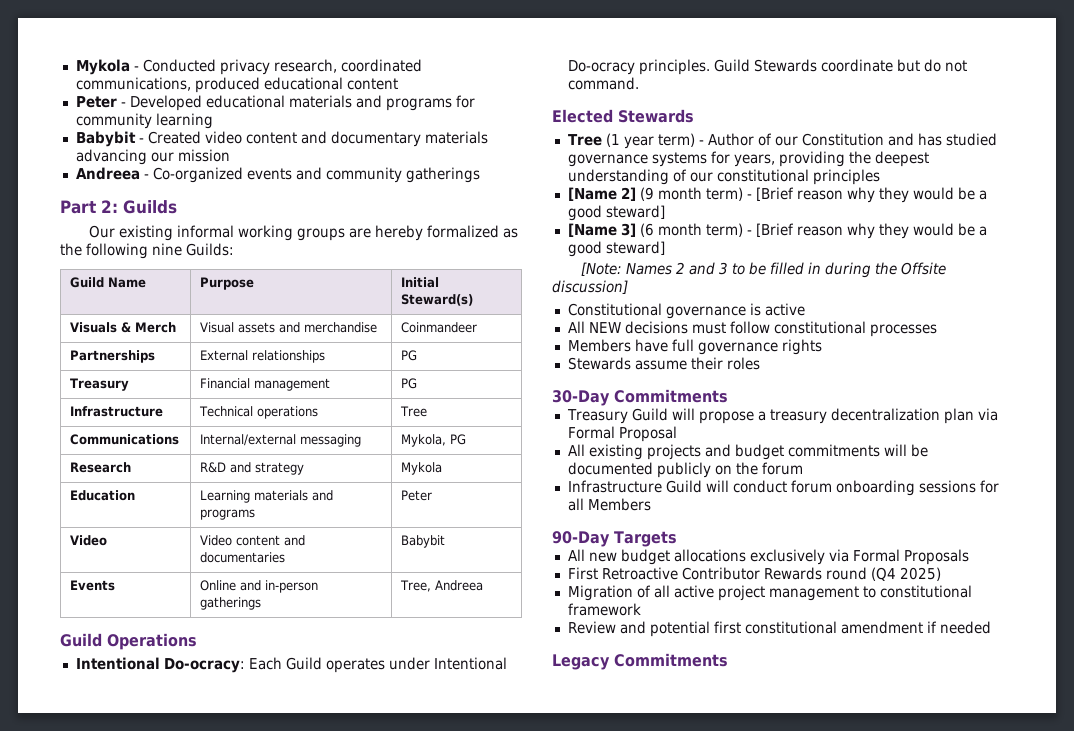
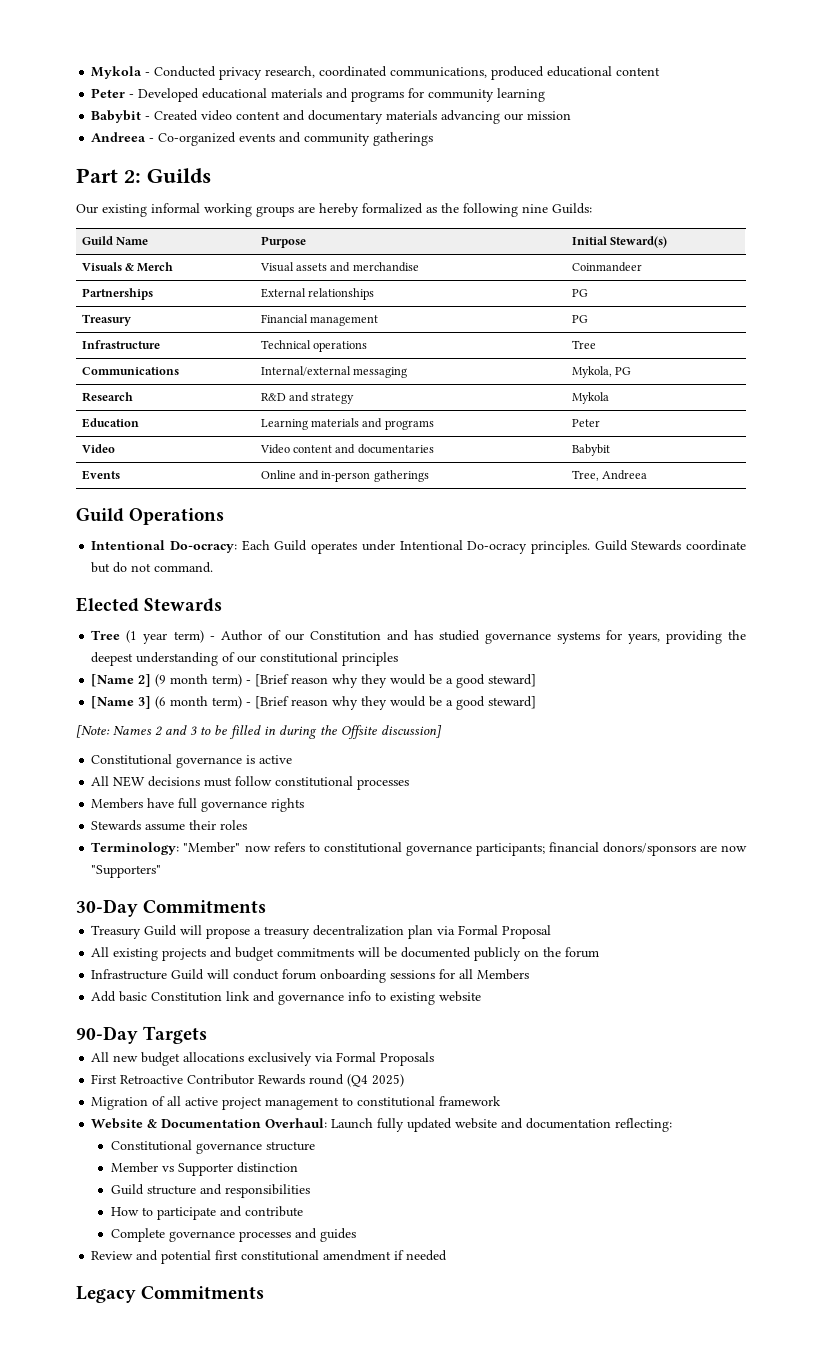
+ Terminology: "Member" now refers to constitutional governance participants; financial donors/sponsors are now "Supporters"
+ Add basic Constitution link and governance info to existing website
+ Website & Documentation Overhaul: Launch fully updated website and documentation reflecting:
+ Constitutional governance structure
+ Member vs Supporter distinction
+ Guild structure and responsibilities
+ How to participate and contribute
+ Complete governance processes and guides

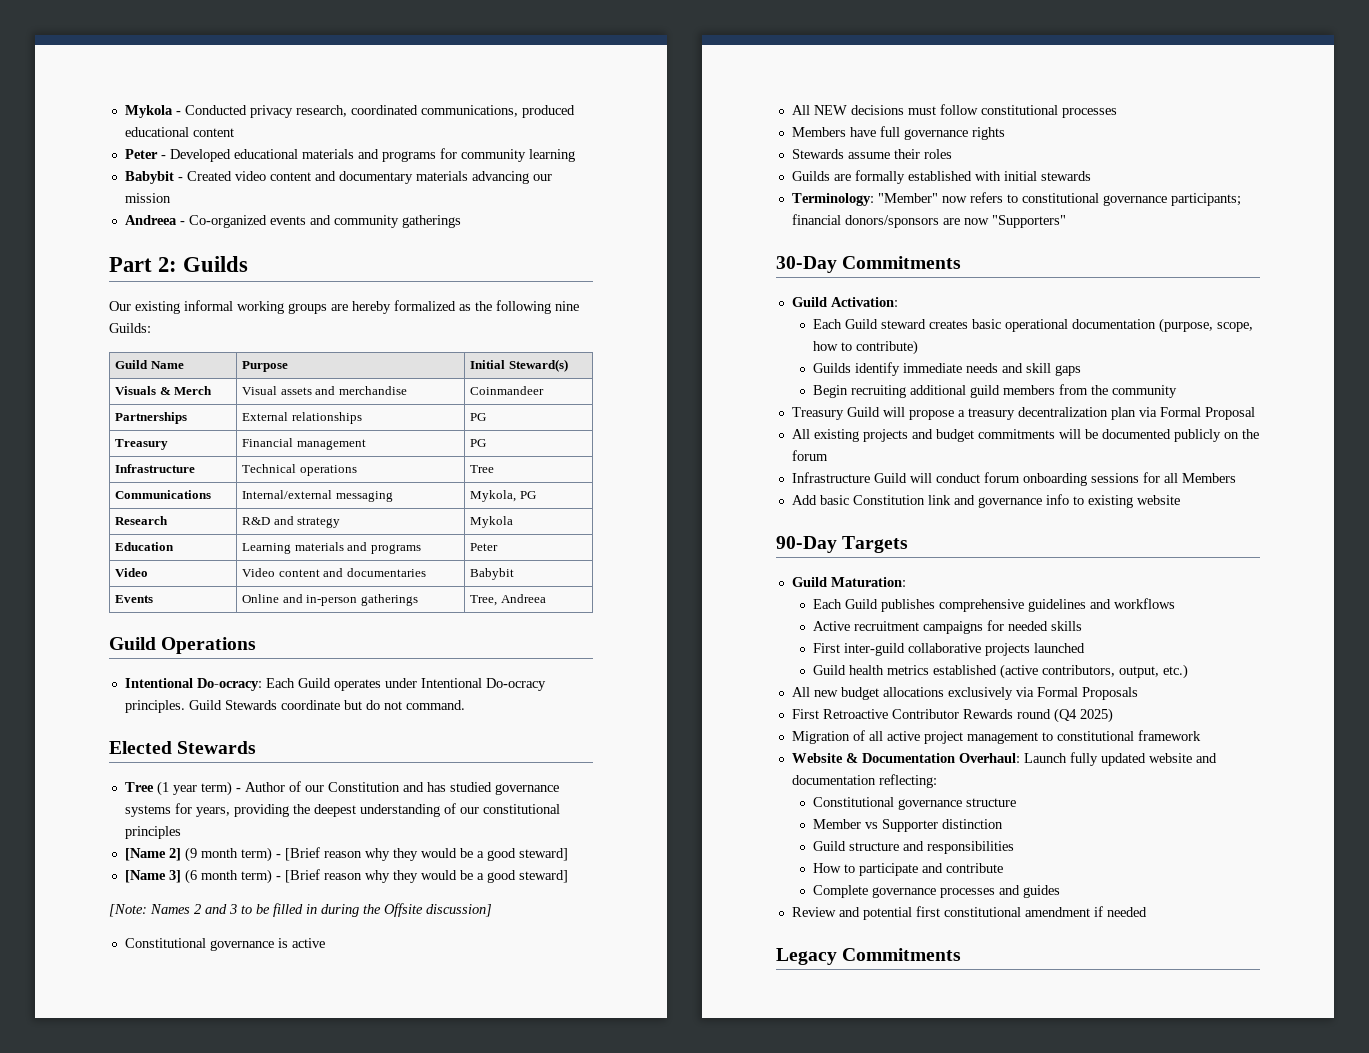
+ Guilds are formally established with initial stewards
+ Guild Activation:
+ Each Guild steward creates basic operational documentation (purpose, scope, how to contribute)
+ Guilds identify immediate needs and skill gaps
+ Begin recruiting additional guild members from the community
+ Guild Maturation:
+ Each Guild publishes comprehensive guidelines and workflows
+ Active recruitment campaigns for needed skills
+ First inter-guild collaborative projects launched
+ Guild health metrics established (active contributors, output, etc.)

